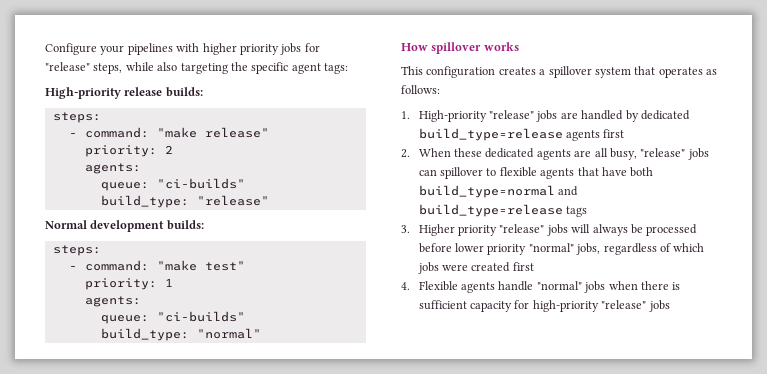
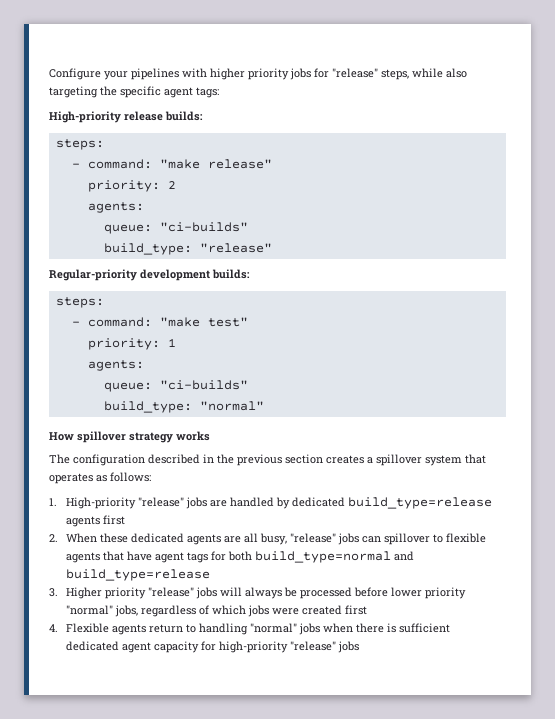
- Normal development builds:
+ Regular-priority development builds:
- How spillover works
+ How spillover strategy works
- This configuration creates a spillover system that operates as follows:
+ The configuration described in the previous section creates a spillover system that operates as follows:
- 2. When these dedicated agents are all busy, "release" jobs can spillover to flexible agents that have both build_type=normal and build_type=release tags
+ 2. When these dedicated agents are all busy, "release" jobs can spillover to flexible agents that have agent tags for both build_type=normal and build_type=release
- 4. Flexible agents handle "normal" jobs when there is sufficient capacity for high-priority "release" jobs
+ 4. Flexible agents return to handling "normal" jobs when there is sufficient dedicated agent capacity for high-priority "release" jobs

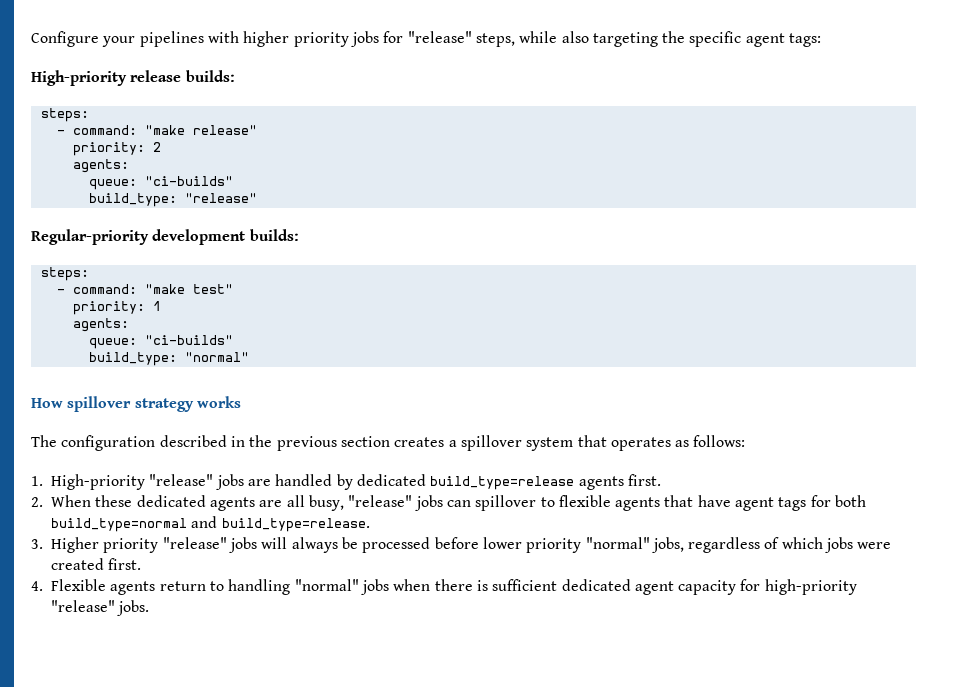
- 1. High-priority "release" jobs are handled by dedicated build_type=release agents first
+ 1. High-priority "release" jobs are handled by dedicated build_type=release agents first.
- 2. When these dedicated agents are all busy, "release" jobs can spillover to flexible agents that have agent tags for both build_type=normal and build_type=release
+ 2. When these dedicated agents are all busy, "release" jobs can spillover to flexible agents that have agent tags for both build_type=normal and build_type=release.
- 3. Higher priority "release" jobs will always be processed before lower priority "normal" jobs, regardless of which jobs were created first
+ 3. Higher priority "release" jobs will always be processed before lower priority "normal" jobs, regardless of which jobs were created first.
- 4. Flexible agents return to handling "normal" jobs when there is sufficient dedicated agent capacity for high-priority "release" jobs
+ 4. Flexible agents return to handling "normal" jobs when there is sufficient dedicated agent capacity for high-priority "release" jobs.

